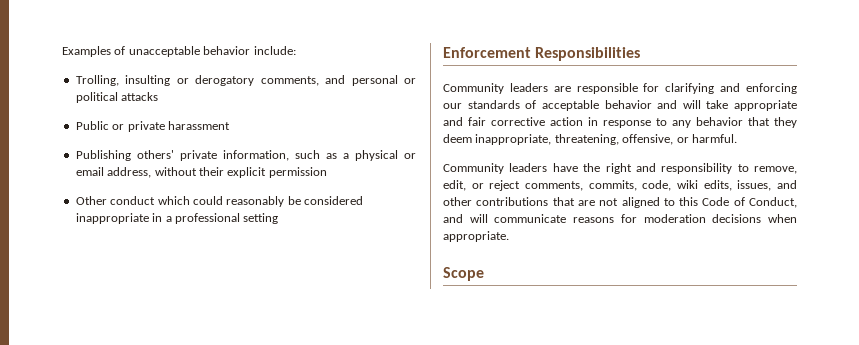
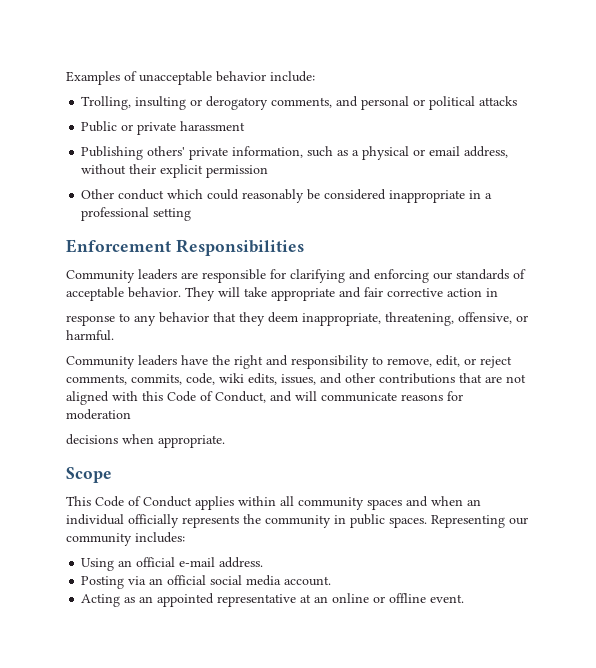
- Community leaders are responsible for clarifying and enforcing our standards of acceptable behavior and will take appropriate and fair corrective action in response to any behavior that they deem inappropriate, threatening, offensive, or harmful.
+ Community leaders are responsible for clarifying and enforcing our standards of acceptable behavior. They will take appropriate and fair corrective action in
+ response to any behavior that they deem inappropriate, threatening, offensive, or harmful.
- Community leaders have the right and responsibility to remove, edit, or reject comments, commits, code, wiki edits, issues, and other contributions that are not aligned to this Code of Conduct, and will communicate reasons for moderation decisions when appropriate.
+ Community leaders have the right and responsibility to remove, edit, or reject comments, commits, code, wiki edits, issues, and other contributions that are not aligned with this Code of Conduct, and will communicate reasons for moderation
+ decisions when appropriate.
+ This Code of Conduct applies within all community spaces and when an individual officially represents the community in public spaces. Representing our community includes:
+ Using an official e-mail address.
+ Posting via an official social media account.
+ Acting as an appointed representative at an online or offline event.

